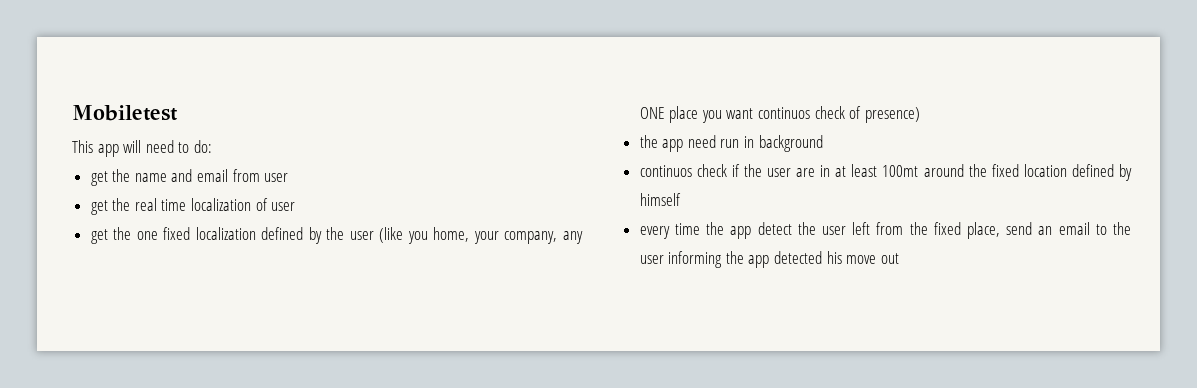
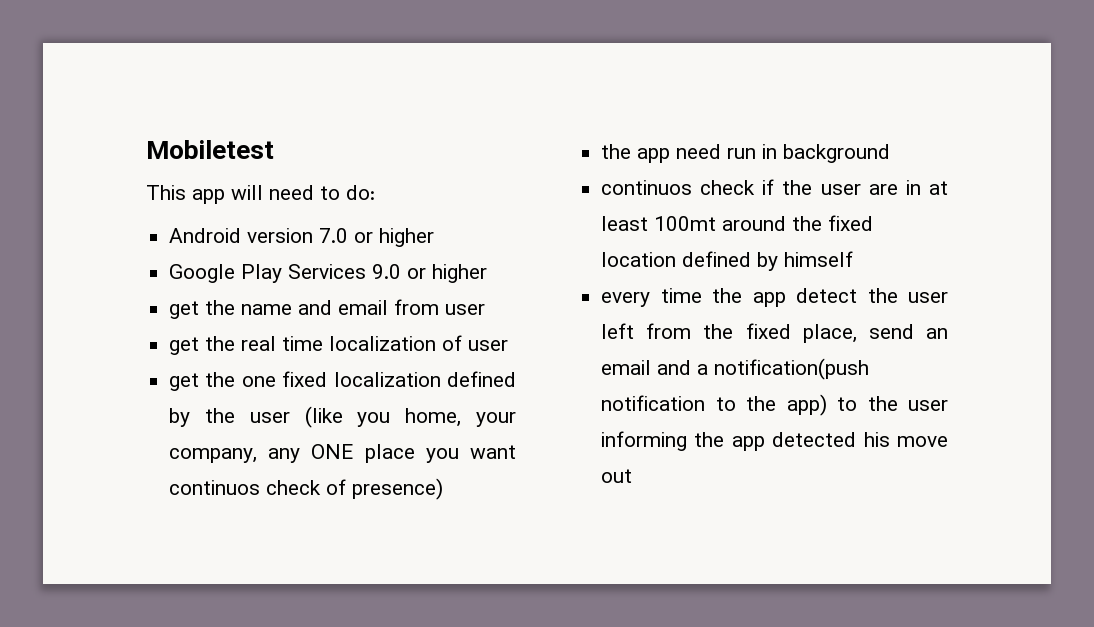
+ Android version 7.0 or higher
+ Google Play Services 9.0 or higher
- every time the app detect the user left from the fixed place, send an email to the user informing the app detected his move out
+ every time the app detect the user left from the fixed place, send an email and a notification(push notification to the app) to the user informing the app detected his move out

